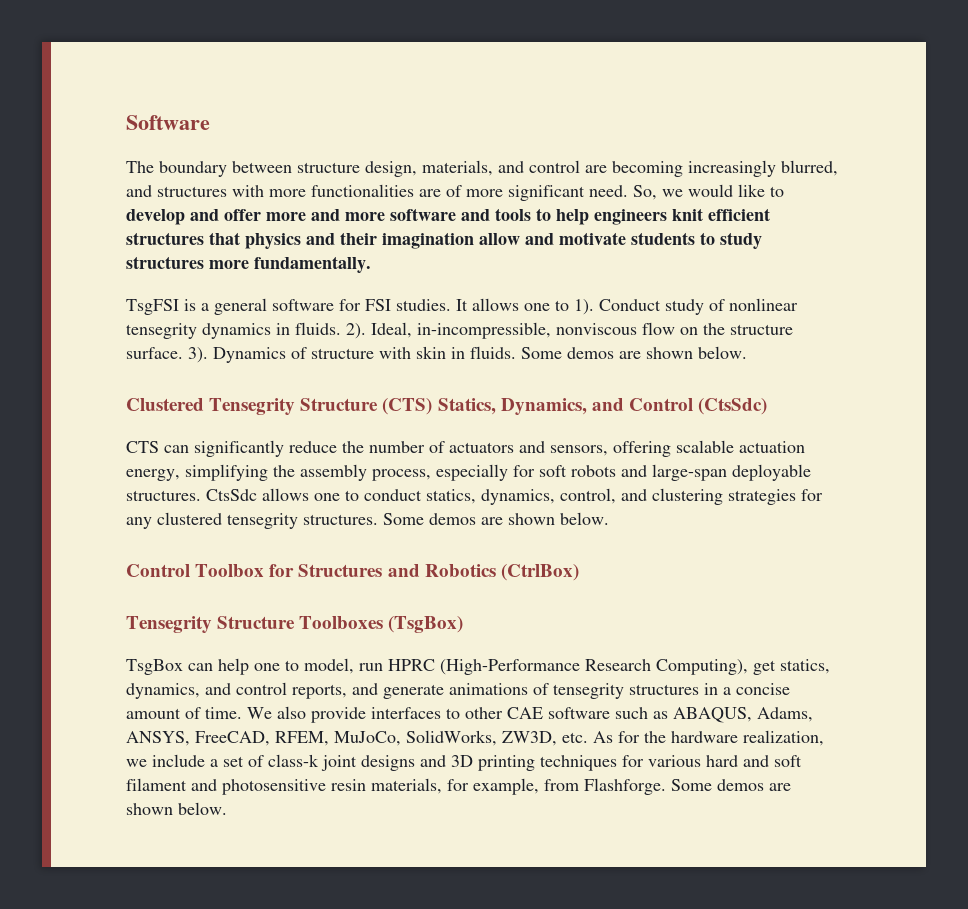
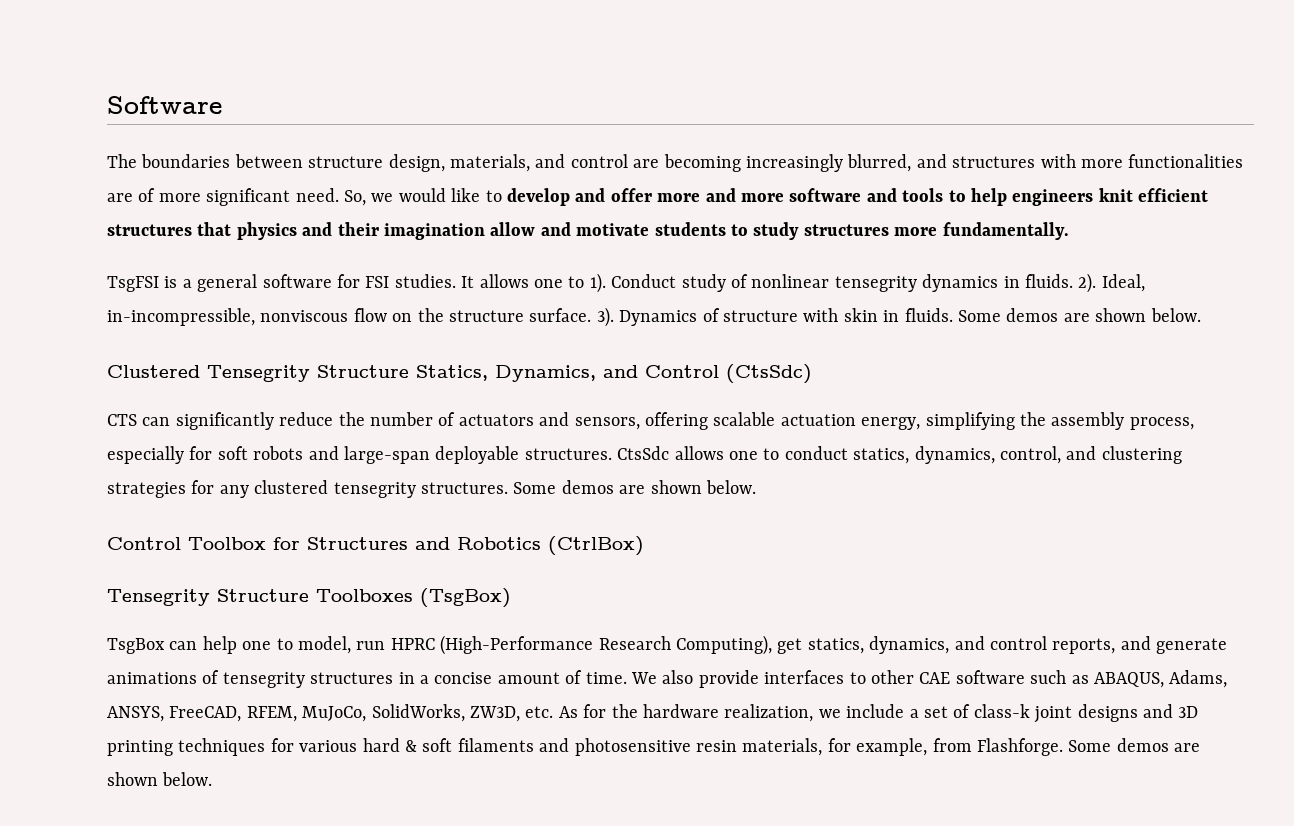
- The boundary between structure design, materials, and control are becoming increasingly blurred, and structures with more functionalities are of more significant need.
+ The boundaries between structure design, materials, and control are becoming increasingly blurred, and structures with more functionalities are of more significant need.
- Clustered Tensegrity Structure (CTS) Statics, Dynamics, and Control (CtsSdc)
+ Clustered Tensegrity Structure Statics, Dynamics, and Control (CtsSdc)
- We also provide interfaces to other CAE software such as ABAQUS, Adams, ANSYS, FreeCAD, RFEM, MuJoCo, SolidWorks, ZW3D, etc. As for the hardware realization, we include a set of class-k joint designs and 3D printing techniques for various hard and soft filament and photosensitive resin materials, for example, from Flashforge.
+ We also provide interfaces to other CAE software such as ABAQUS, Adams, ANSYS, FreeCAD, RFEM, MuJoCo, SolidWorks, ZW3D, etc. As for the hardware realization, we include a set of class-k joint designs and 3D printing techniques for various hard & soft filaments and photosensitive resin materials, for example, from Flashforge.

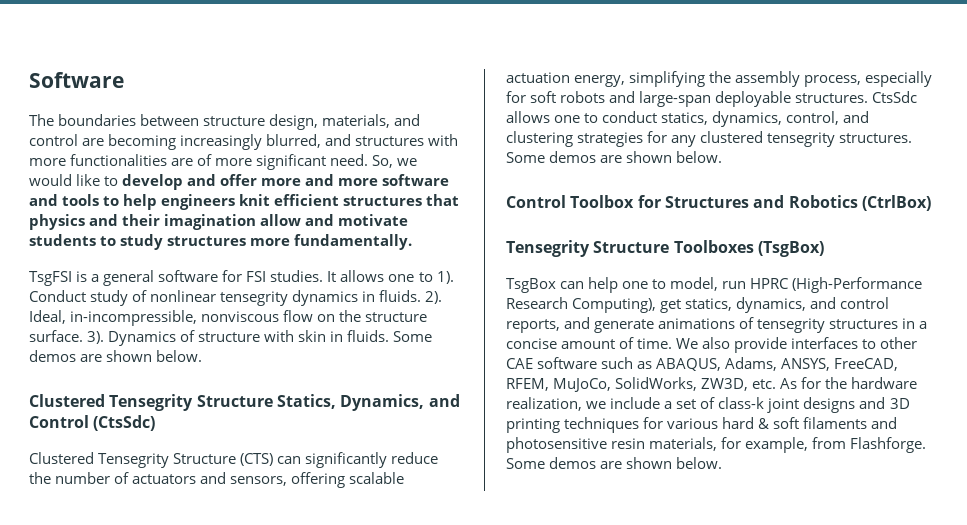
- CTS can significantly reduce the number of actuators and sensors, offering scalable actuation energy, simplifying the assembly process, especially for soft robots and large-span deployable structures.
+ Clustered Tensegrity Structure (CTS) can significantly reduce the number of actuators and sensors, offering scalable actuation energy, simplifying the assembly process, especially for soft robots and large-span deployable structures.

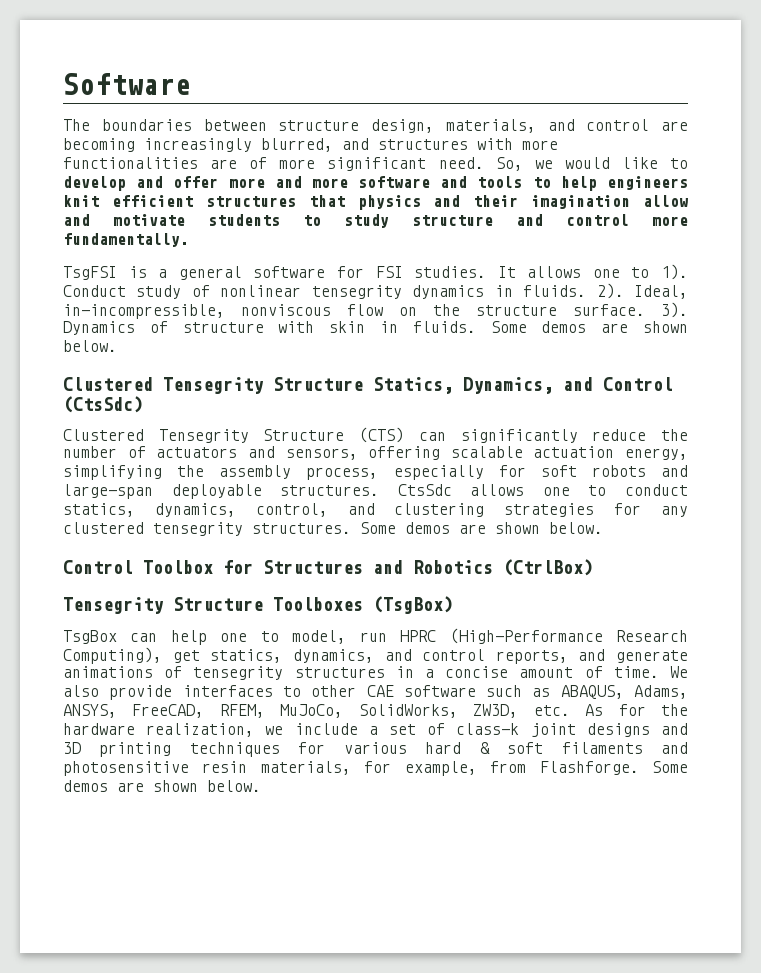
- So, we would like to develop and offer more and more software and tools to help engineers knit efficient structures that physics and their imagination allow and motivate students to study structures more fundamentally.
+ So, we would like to develop and offer more and more software and tools to help engineers knit efficient structures that physics and their imagination allow and motivate students to study structure and control more fundamentally.

